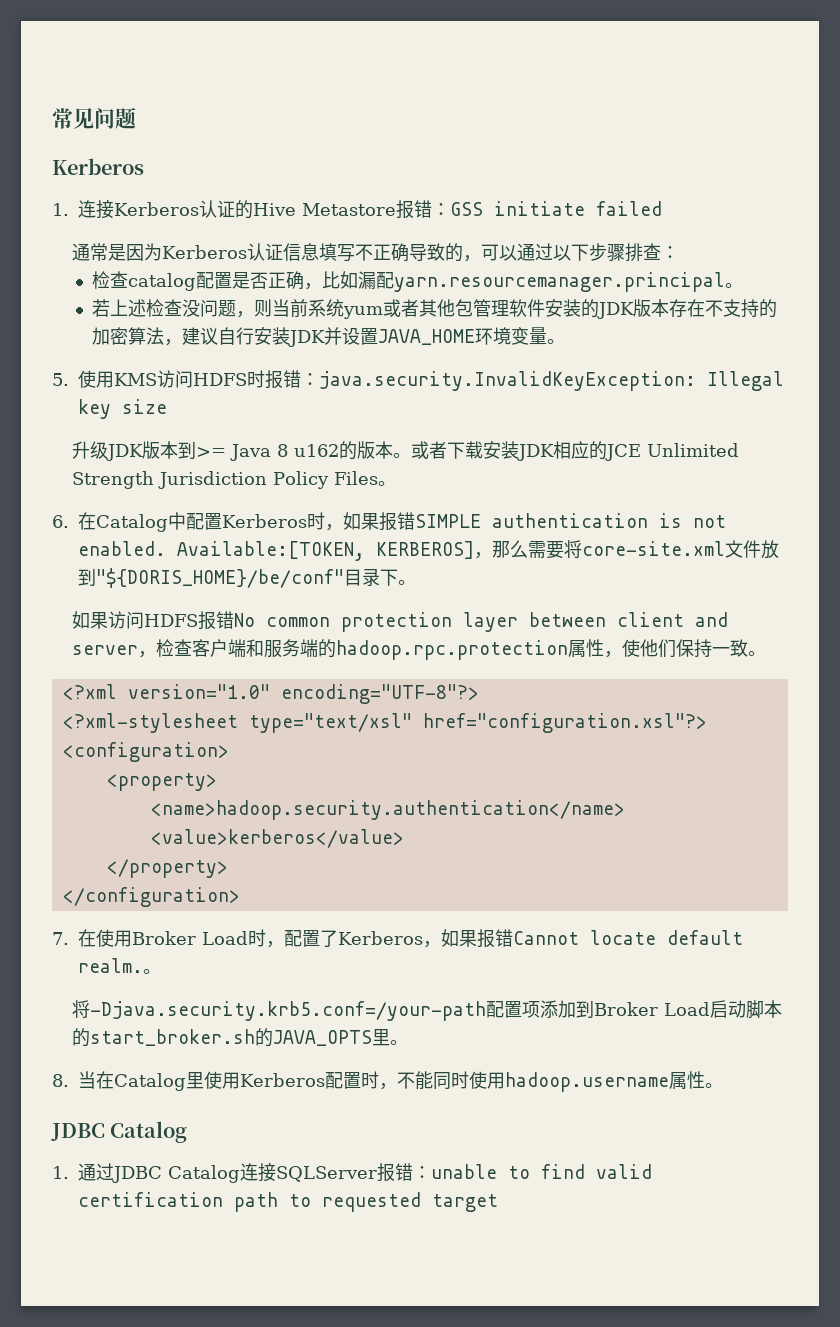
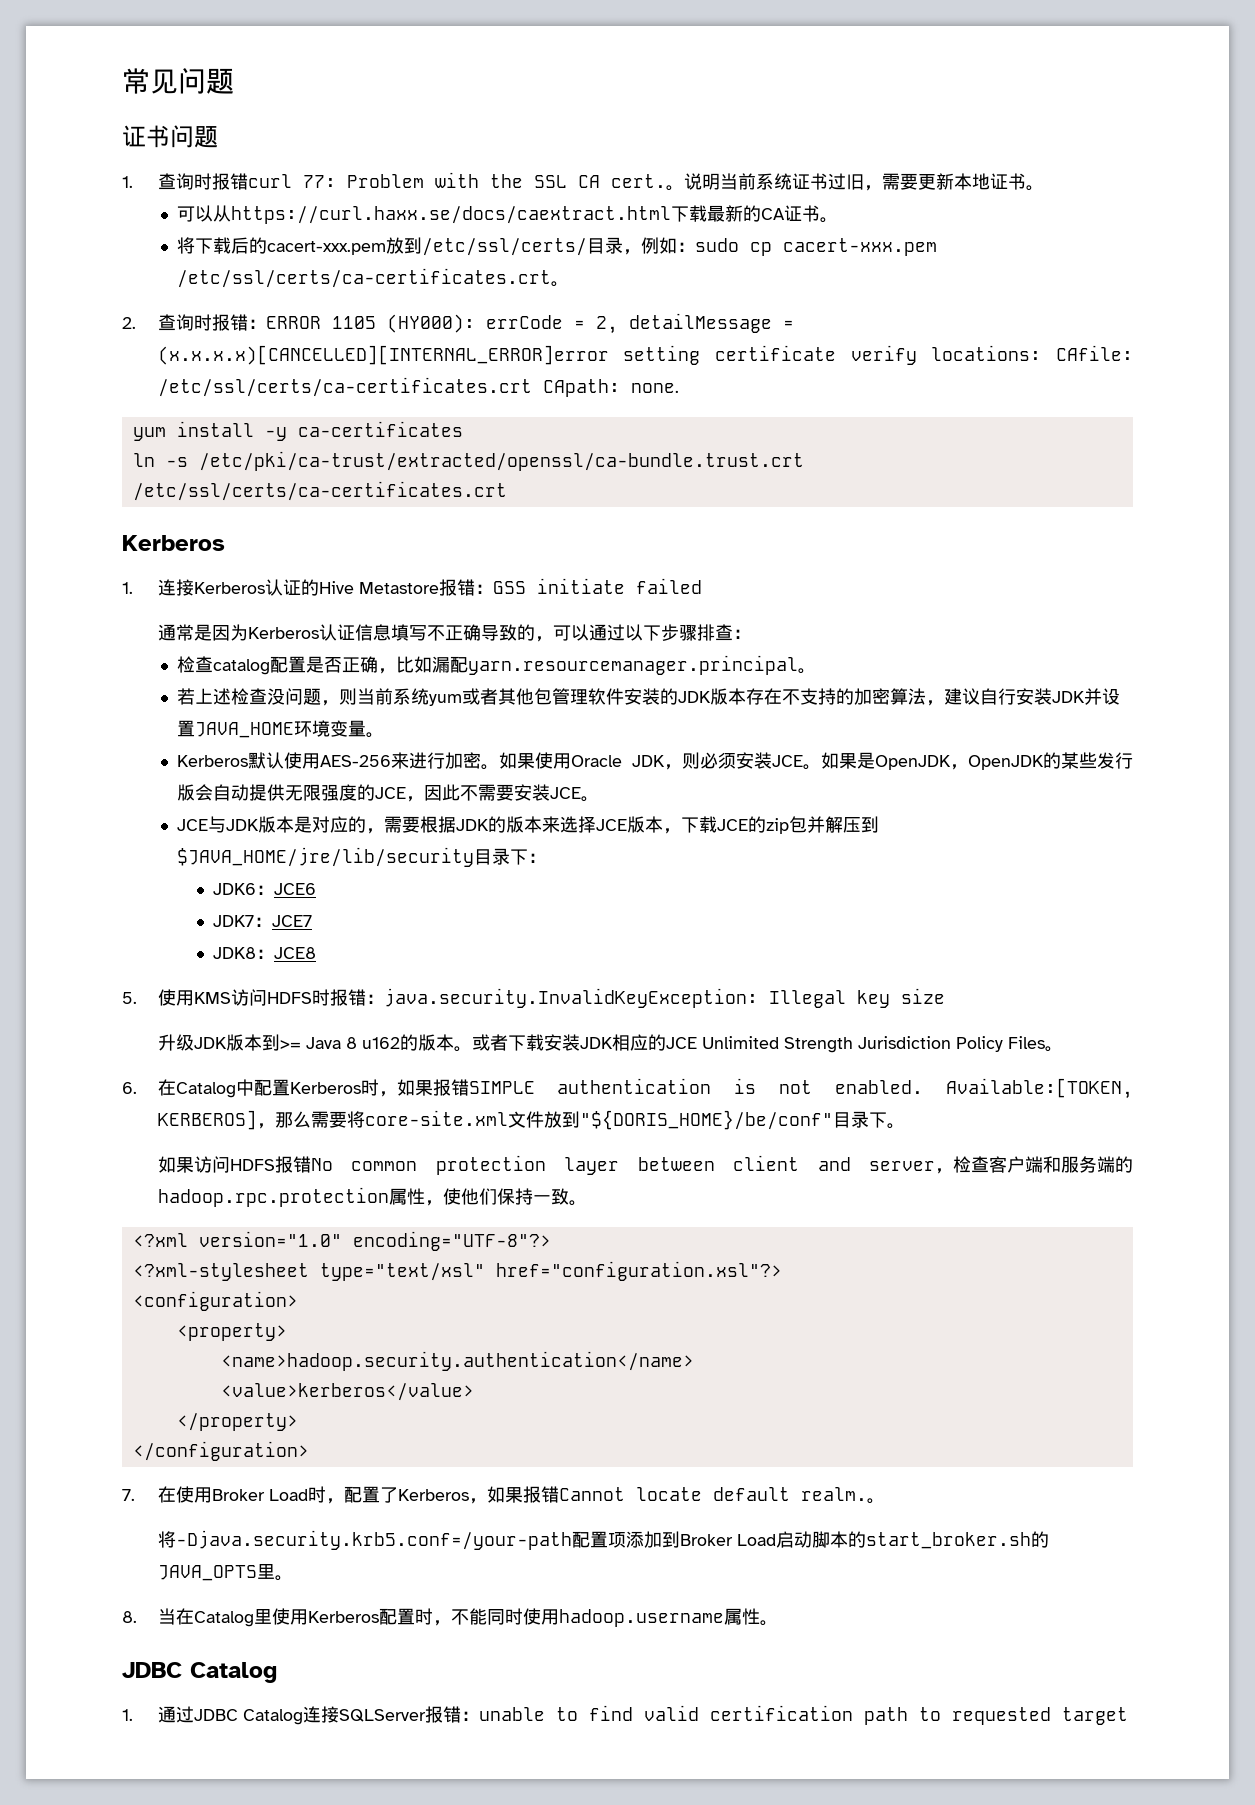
+ 证书问题
+ 1.查询时报错curl 77: Problem with the SSL CA cert.。说明当前系统证书过旧，需要更新本地证书。
+ 可以从https://curl.haxx.se/docs/caextract.html下载最新的CA证书。
+ 将下载后的cacert-xxx.pem放到/etc/ssl/certs/目录，例如：sudo cp cacert-xxx.pem /etc/ssl/certs/ca-certificates.crt。
+ 2.查询时报错：ERROR 1105 (HY000): errCode = 2, detailMessage = (x.x.x.x)[CANCELLED][INTERNAL_ERROR]error setting certificate verify locations: CAfile: /etc/ssl/certs/ca-certificates.crt CApath: none.
+ yum install -y ca-certificates
+ ln -s /etc/pki/ca-trust/extracted/openssl/ca-bundle.trust.crt /etc/ssl/certs/ca-certificates.crt
+ Kerberos默认使用AES-256来进行加密。如果使用Oracle JDK，则必须安装JCE。如果是OpenJDK，OpenJDK的某些发行版会自动提供无限强度的JCE，因此不需要安装JCE。
+ JCE与JDK版本是对应的，需要根据JDK的版本来选择JCE版本，下载JCE的zip包并解压到$JAVA_HOME/jre/lib/security目录下：
+ JDK6：JCE6
+ JDK7：JCE7
+ JDK8：JCE8

